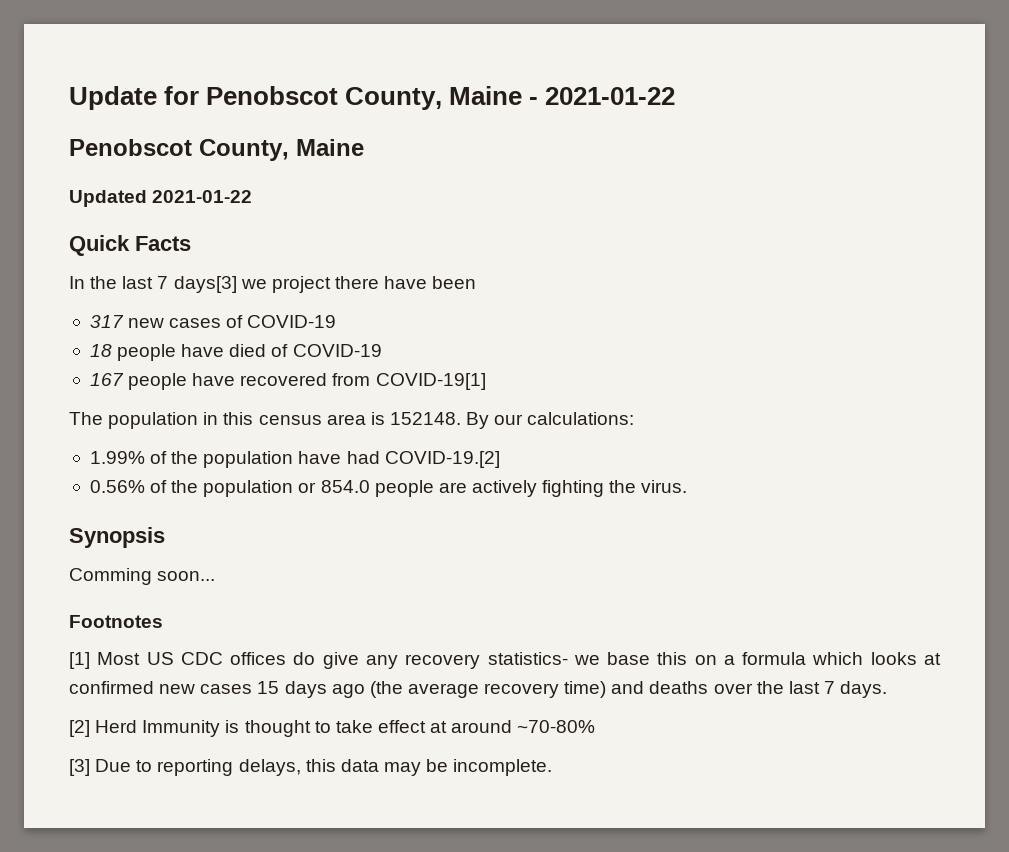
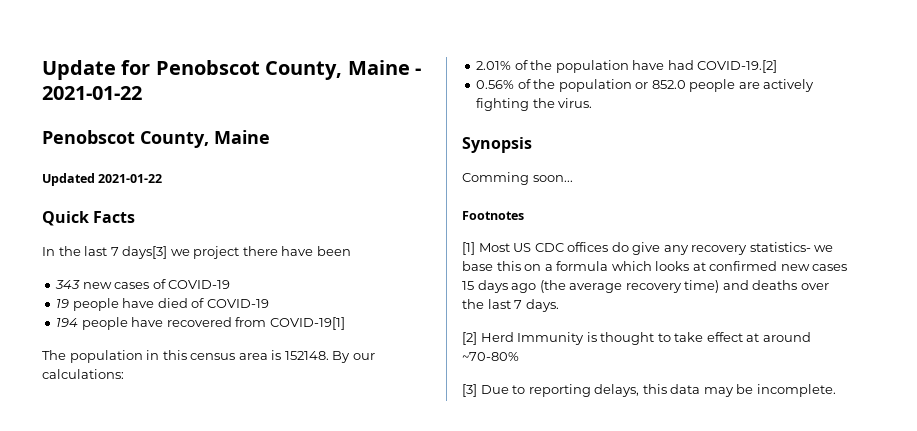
- 317 new cases of COVID-19
+ 343 new cases of COVID-19
- 18 people have died of COVID-19
+ 19 people have died of COVID-19
- 167 people have recovered from COVID-19[1]
+ 194 people have recovered from COVID-19[1]
- 1.99% of the population have had COVID-19.[2]
+ 2.01% of the population have had COVID-19.[2]
- 0.56% of the population or 854.0 people are actively fighting the virus.
+ 0.56% of the population or 852.0 people are actively fighting the virus.

